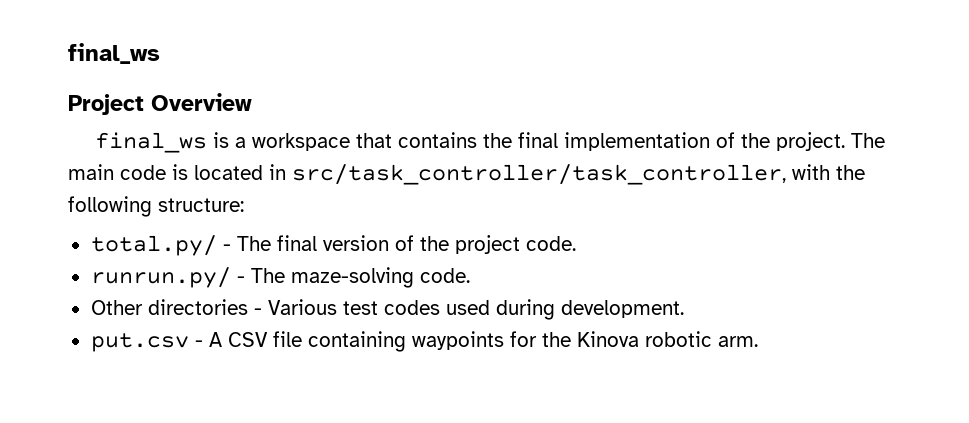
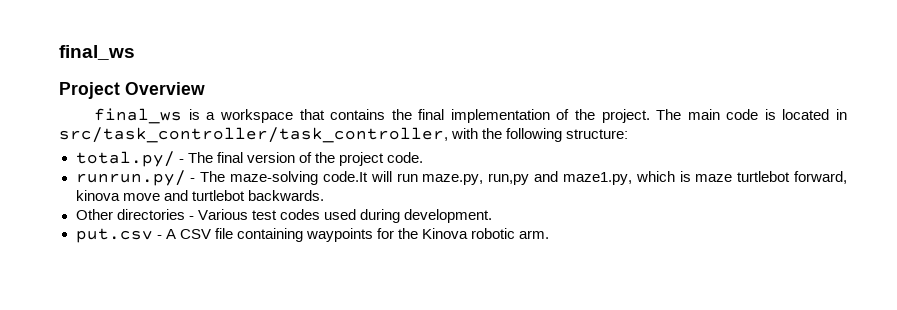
- runrun.py/ - The maze-solving code.
+ runrun.py/ - The maze-solving code.It will run maze.py, run,py and maze1.py, which is maze turtlebot forward, kinova move and turtlebot backwards.

